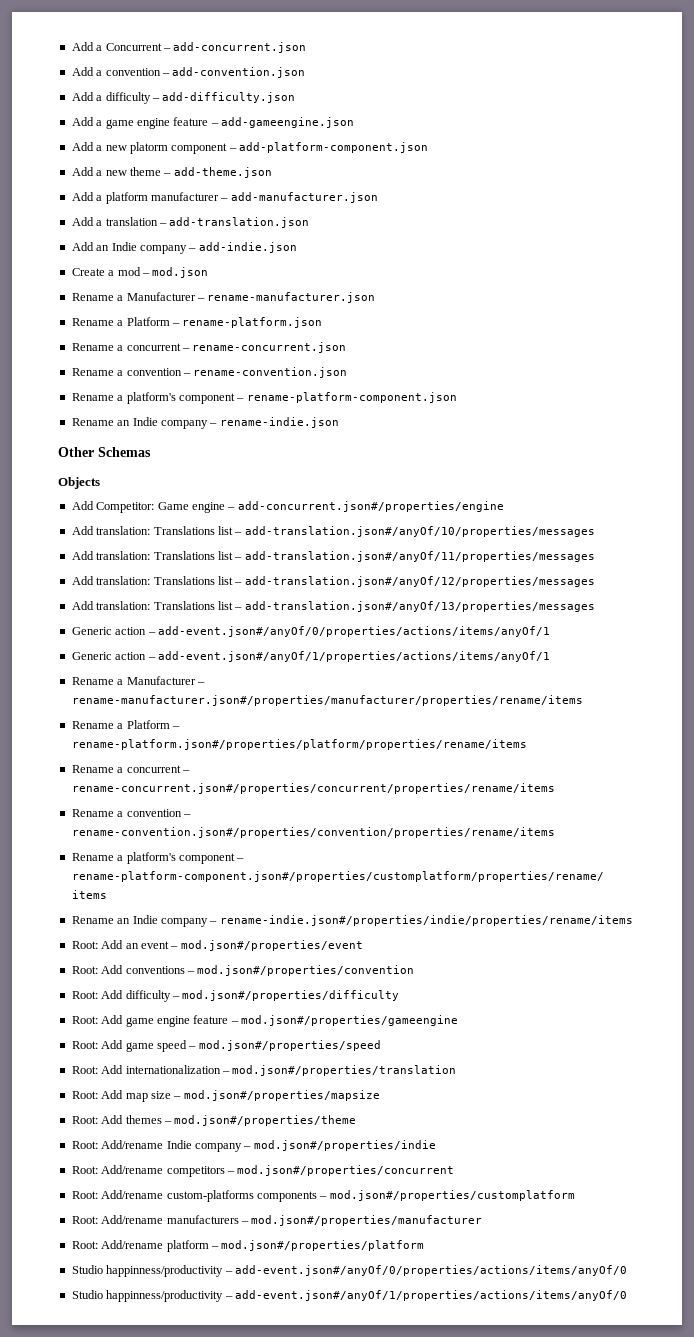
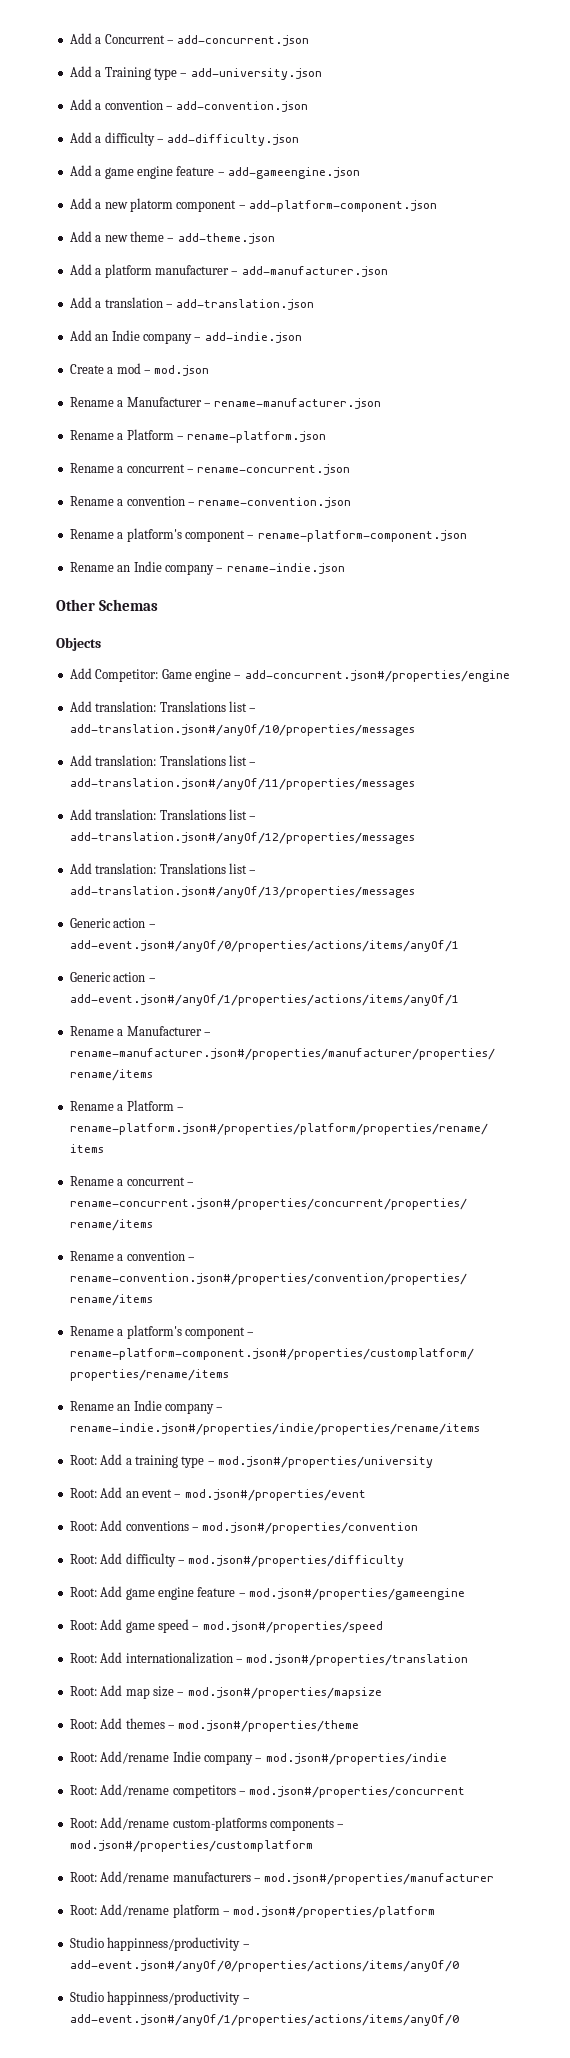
+ Add a Training type – add-university.json
+ Root: Add a training type – mod.json#/properties/university

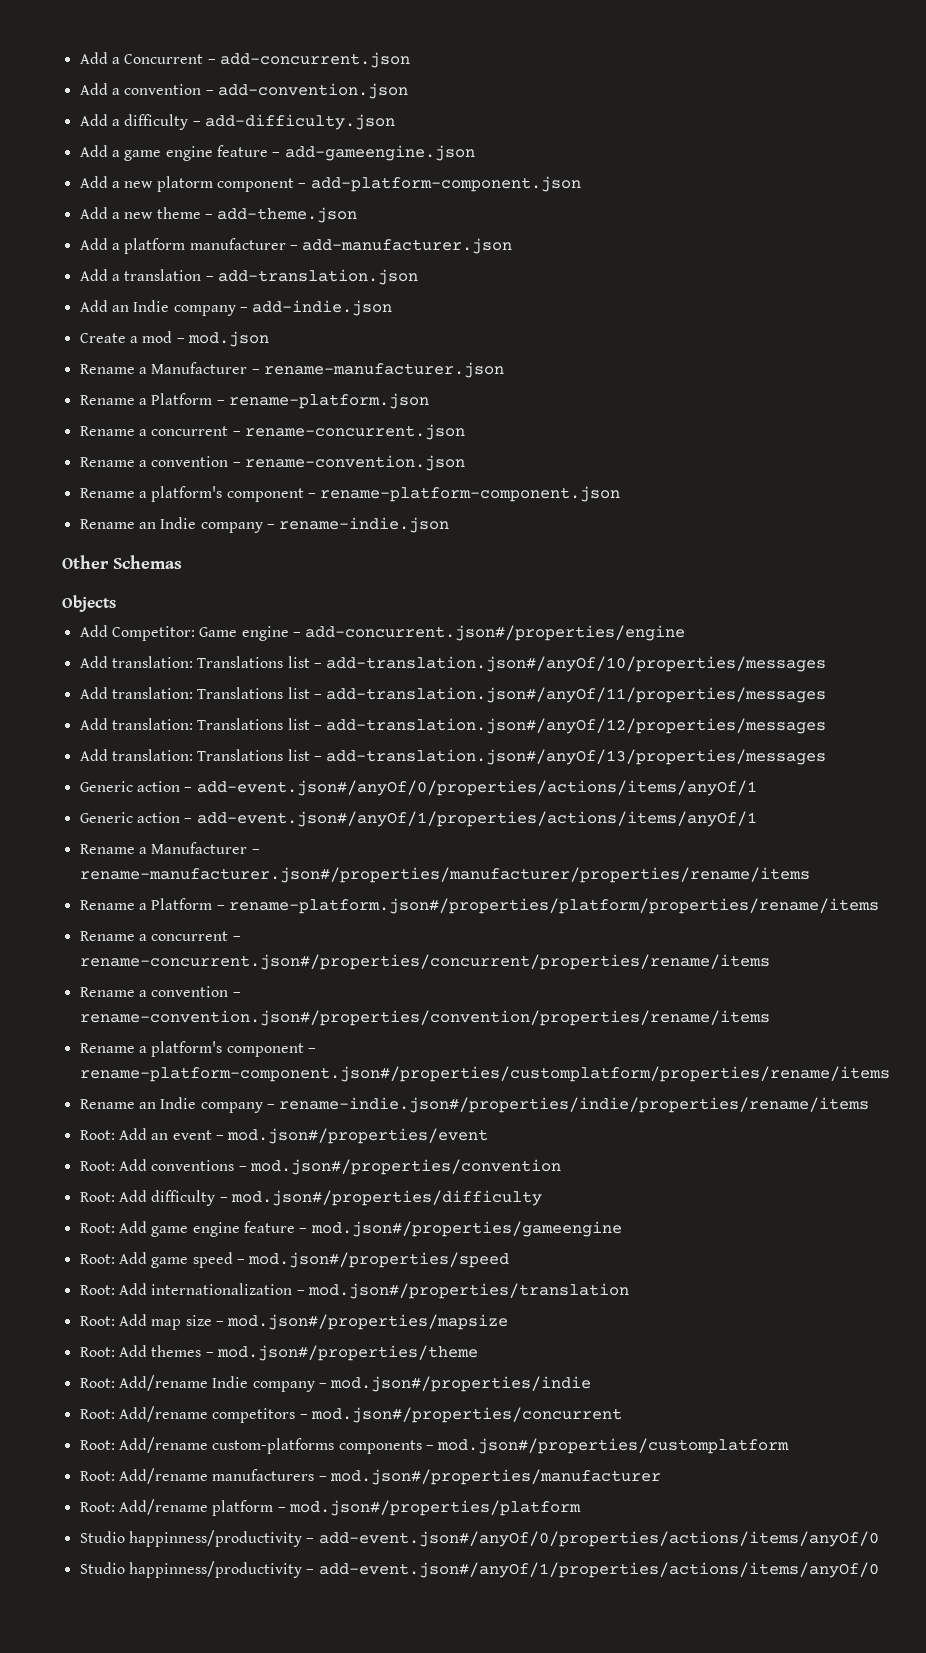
- Add a Training type – add-university.json
- Root: Add a training type – mod.json#/properties/university

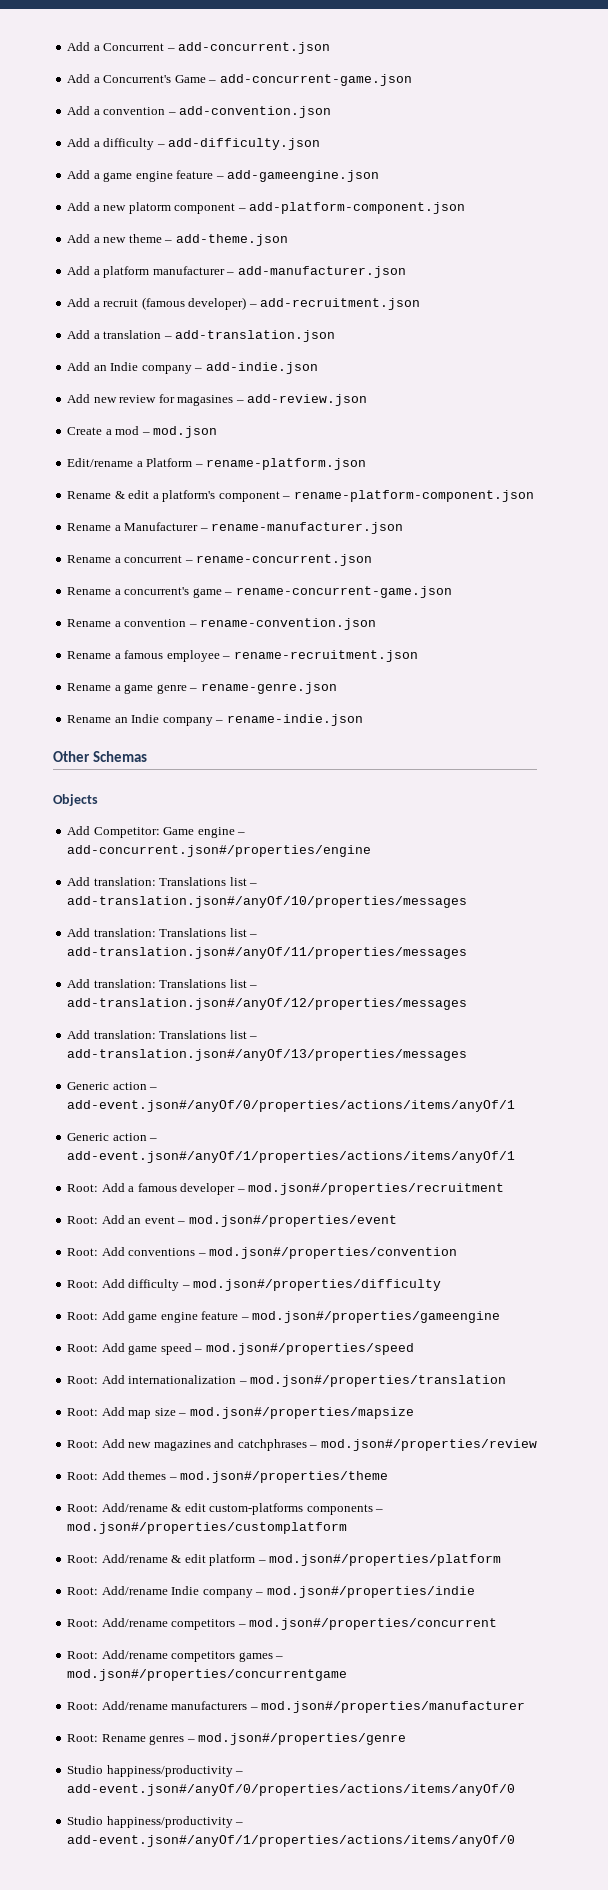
+ Add a Concurrent's Game – add-concurrent-game.json
+ Add a recruit (famous developer) – add-recruitment.json
+ Add new review for magasines – add-review.json
+ Edit/rename a Platform – rename-platform.json
+ Rename & edit a platform's component – rename-platform-component.json
- Rename a Platform – rename-platform.json
  Rename a concurrent – rename-concurrent.json
+ Rename a concurrent's game – rename-concurrent-game.json
- Rename a platform's component – rename-platform-component.json
+ Rename a famous employee – rename-recruitment.json
+ Rename a game genre – rename-genre.json
- Rename a Manufacturer – rename-manufacturer.json#/properties/manufacturer/properties/rename/items
- Rename a Platform – rename-platform.json#/properties/platform/properties/rename/items
- Rename a concurrent – rename-concurrent.json#/properties/concurrent/properties/rename/items
- Rename a convention – rename-convention.json#/properties/convention/properties/rename/items
- Rename a platform's component – rename-platform-component.json#/properties/customplatform/properties/rename/items
- Rename an Indie company – rename-indie.json#/properties/indie/properties/rename/items
+ Root: Add a famous developer – mod.json#/properties/recruitment
+ Root: Add new magazines and catchphrases – mod.json#/properties/review
+ Root: Add/rename & edit custom-platforms components – mod.json#/properties/customplatform
+ Root: Add/rename & edit platform – mod.json#/properties/platform
- Root: Add/rename custom-platforms components – mod.json#/properties/customplatform
+ Root: Add/rename competitors games – mod.json#/properties/concurrentgame
- Root: Add/rename platform – mod.json#/properties/platform
- Studio happinness/productivity – add-event.json#/anyOf/0/properties/actions/items/anyOf/0
+ Root: Rename genres – mod.json#/properties/genre
+ Studio happiness/productivity – add-event.json#/anyOf/0/properties/actions/items/anyOf/0
- Studio happinness/productivity – add-event.json#/anyOf/1/properties/actions/items/anyOf/0
+ Studio happiness/productivity – add-event.json#/anyOf/1/properties/actions/items/anyOf/0

